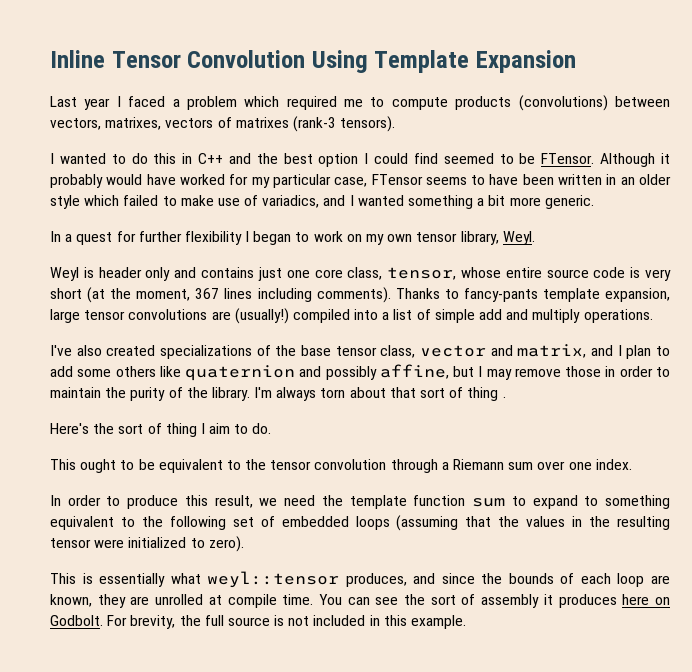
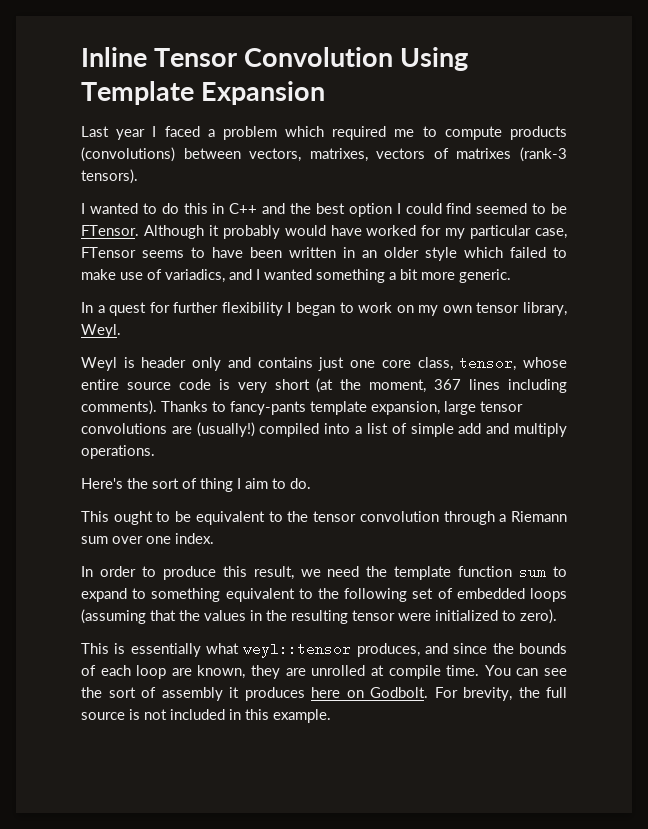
- I've also created specializations of the base tensor class, vector and matrix, and I plan to add some others like quaternion and possibly affine, but I may remove those in order to maintain the purity of the library. I'm always torn about that sort of thing .

